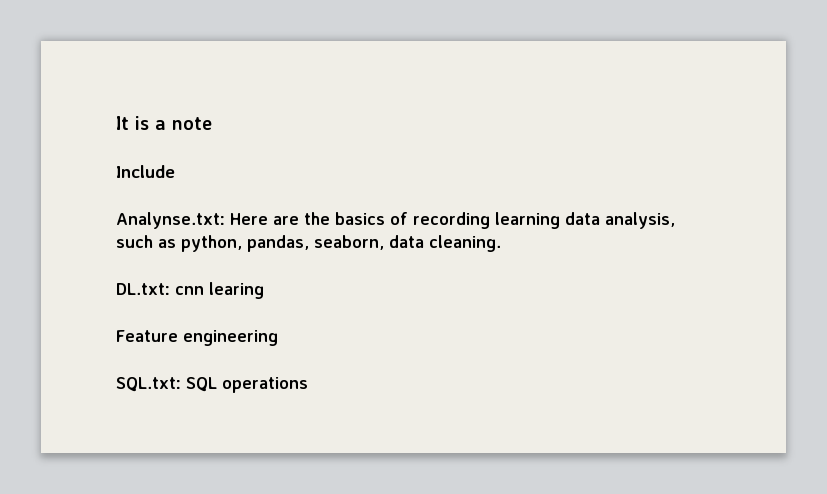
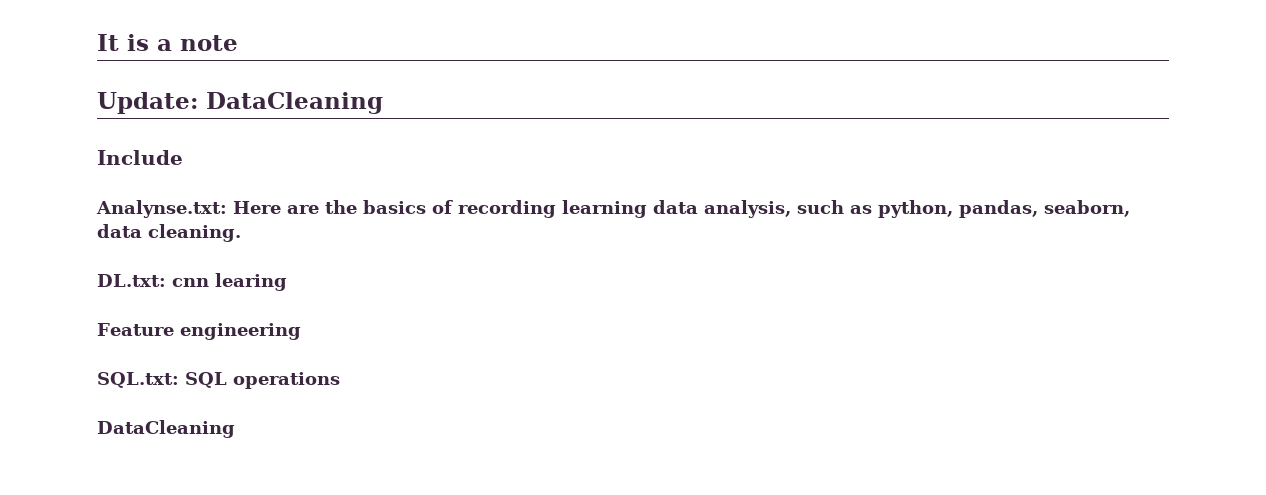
+ Update: DataCleaning
  SQL.txt: SQL operations
+ DataCleaning

